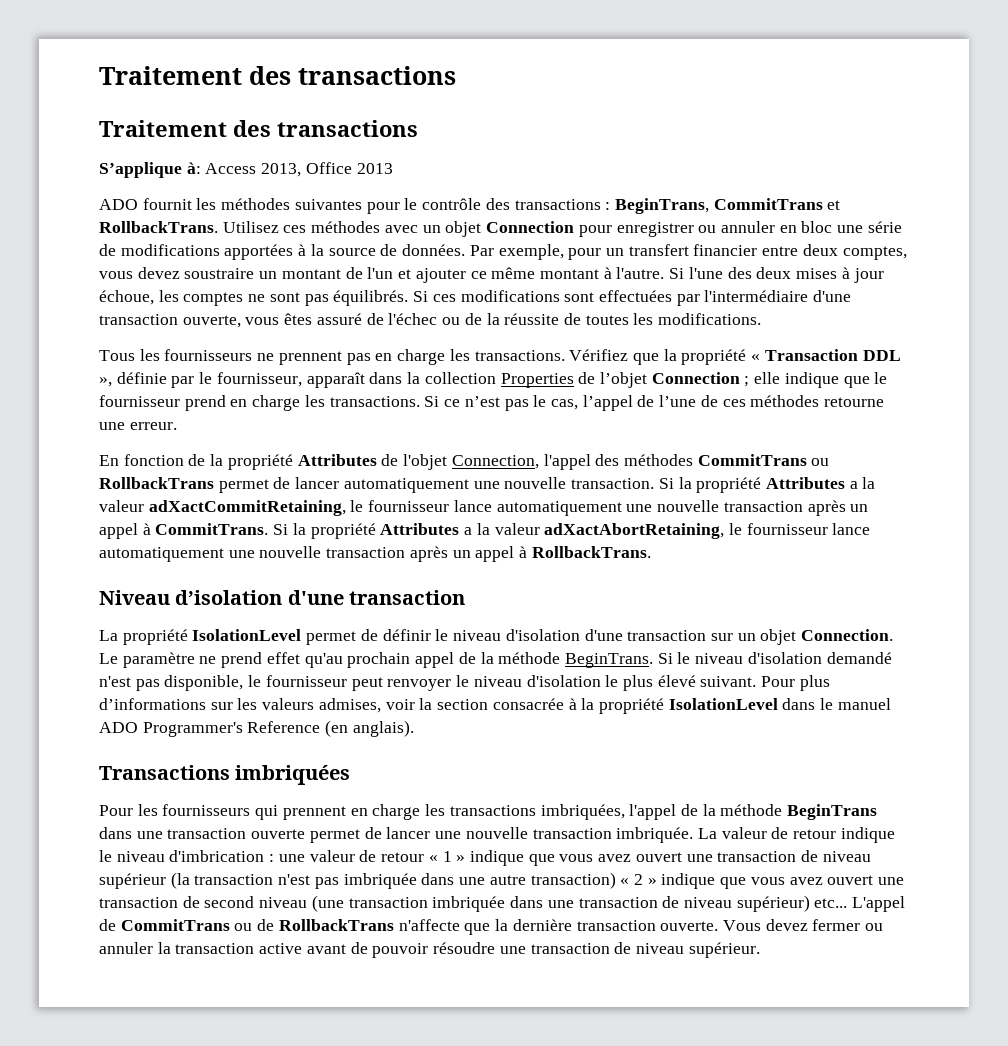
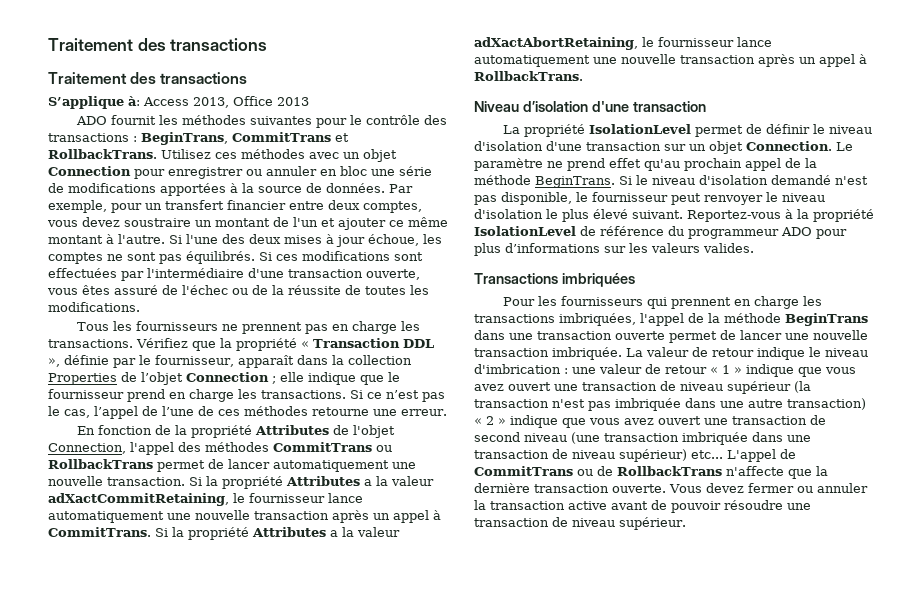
- Pour plus d’informations sur les valeurs admises, voir la section consacrée à la propriété IsolationLevel dans le manuel ADO Programmer's Reference (en anglais).
+ Reportez-vous à la propriété IsolationLevel de référence du programmeur ADO pour plus d’informations sur les valeurs valides.

